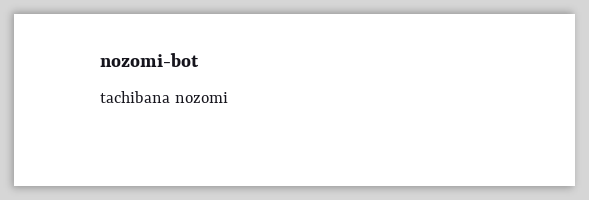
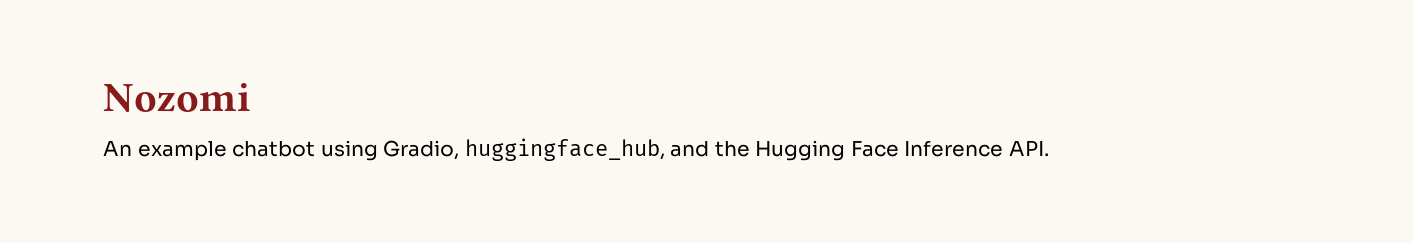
- nozomi-bot
- tachibana nozomi
+ Nozomi
+ An example chatbot using Gradio, huggingface_hub, and the Hugging Face Inference API.

